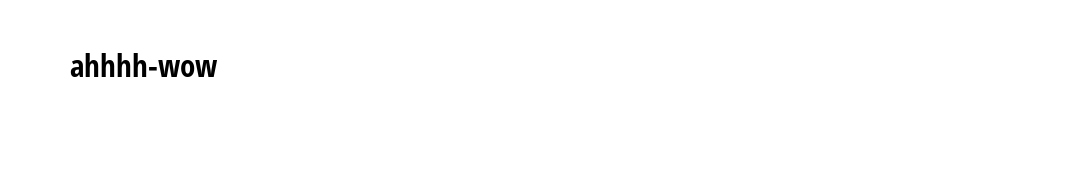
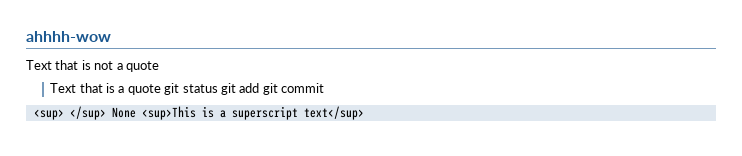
+ Text that is not a quote
+ Text that is a quote git status git add git commit
+ <sup> </sup> None <sup>This is a superscript text</sup>

